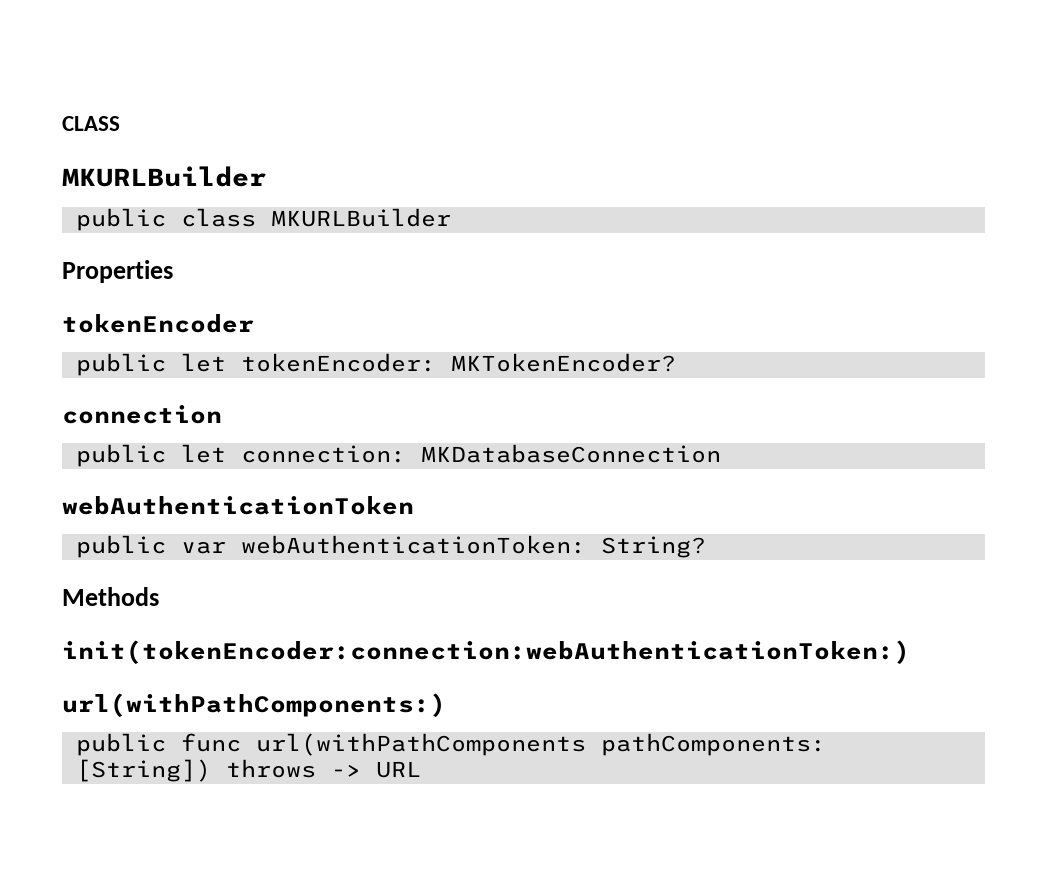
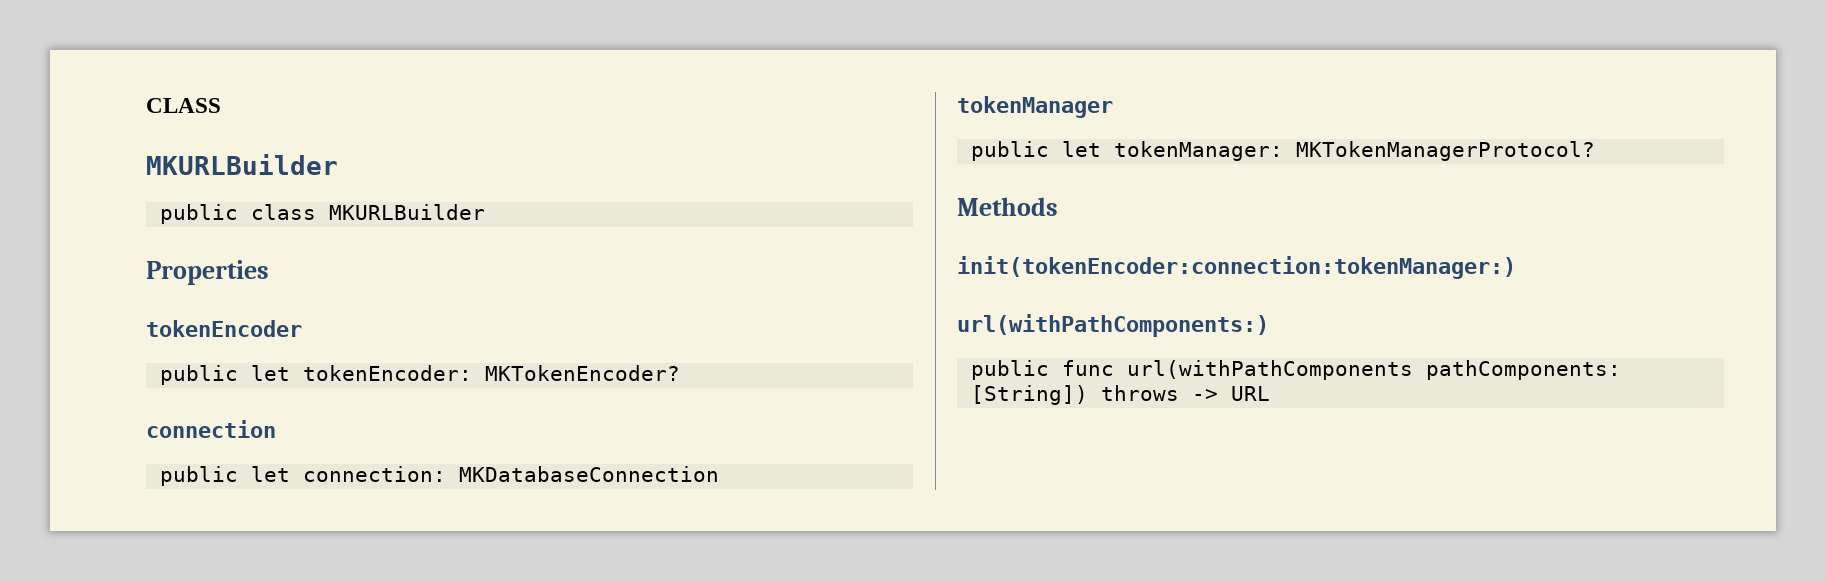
- webAuthenticationToken
- public var webAuthenticationToken: String?
+ tokenManager
+ public let tokenManager: MKTokenManagerProtocol?
- init(tokenEncoder:connection:webAuthenticationToken:)
+ init(tokenEncoder:connection:tokenManager:)

